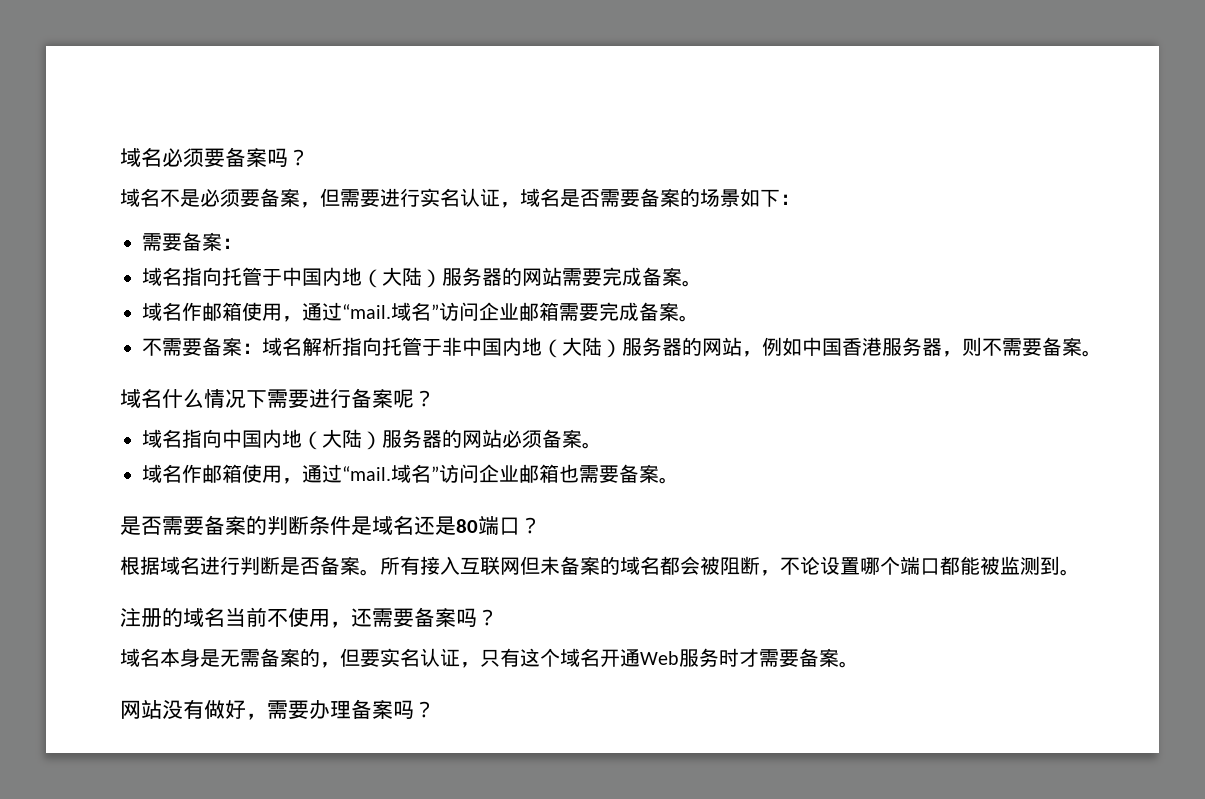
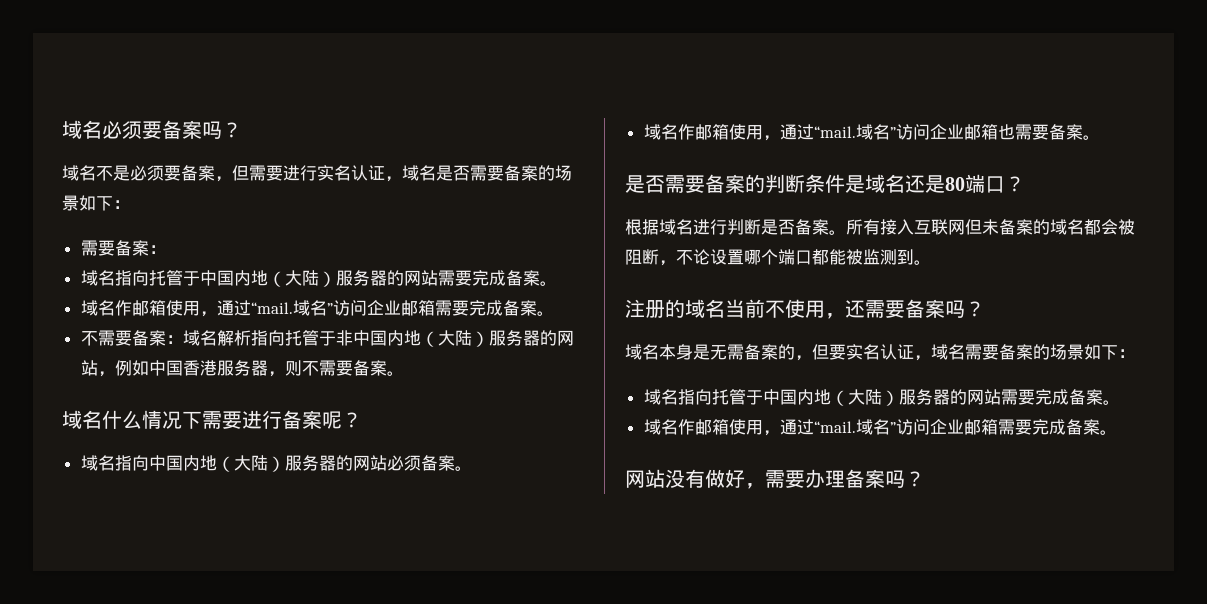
- 域名本身是无需备案的，但要实名认证，只有这个域名开通Web服务时才需要备案。
+ 域名本身是无需备案的，但要实名认证，域名需要备案的场景如下：
+ 域名指向托管于中国内地（大陆）服务器的网站需要完成备案。
+ 域名作邮箱使用，通过“mail.域名”访问企业邮箱需要完成备案。

